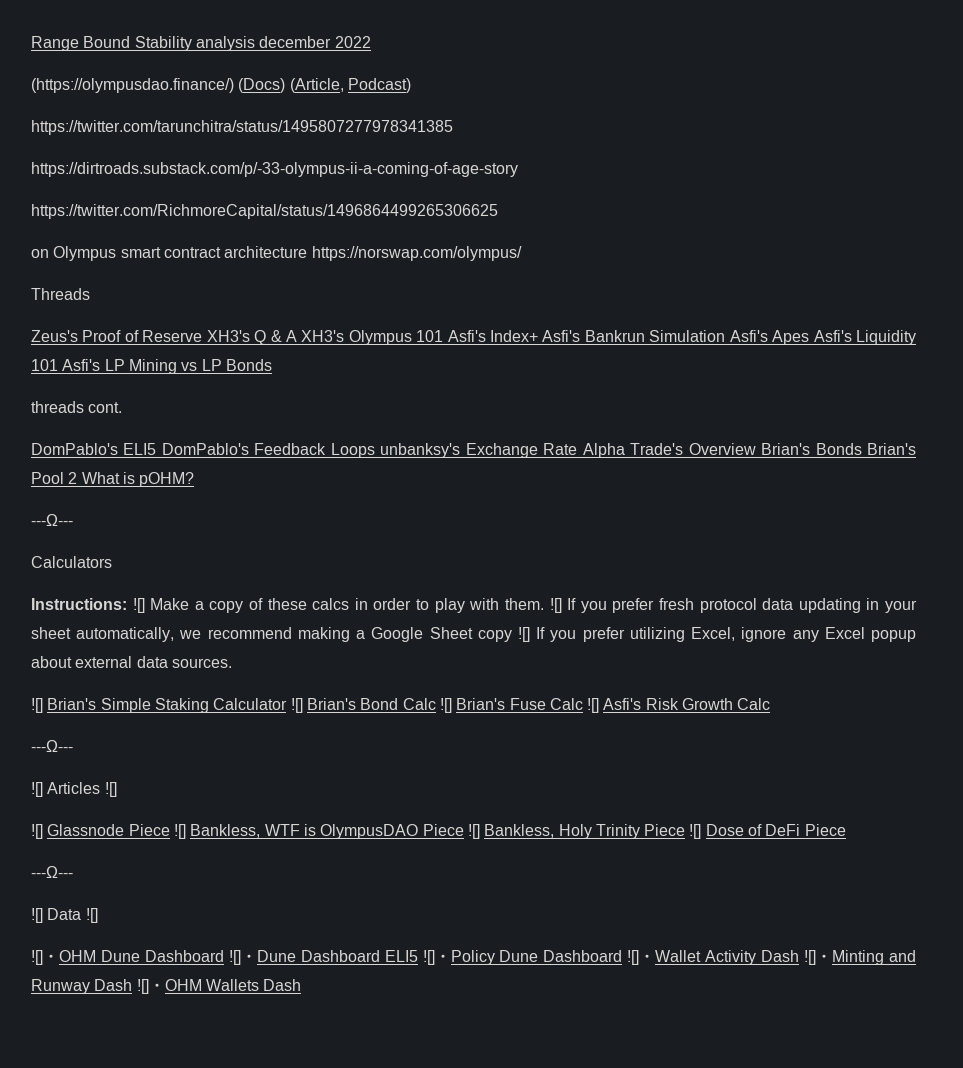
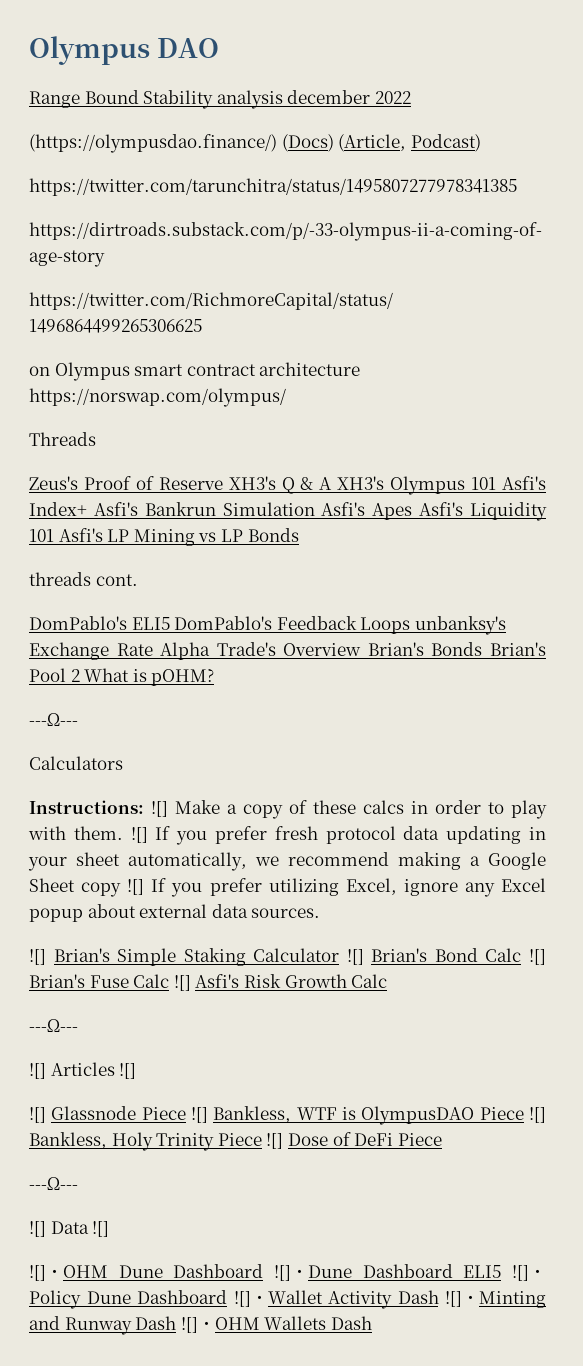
+ Olympus DAO

